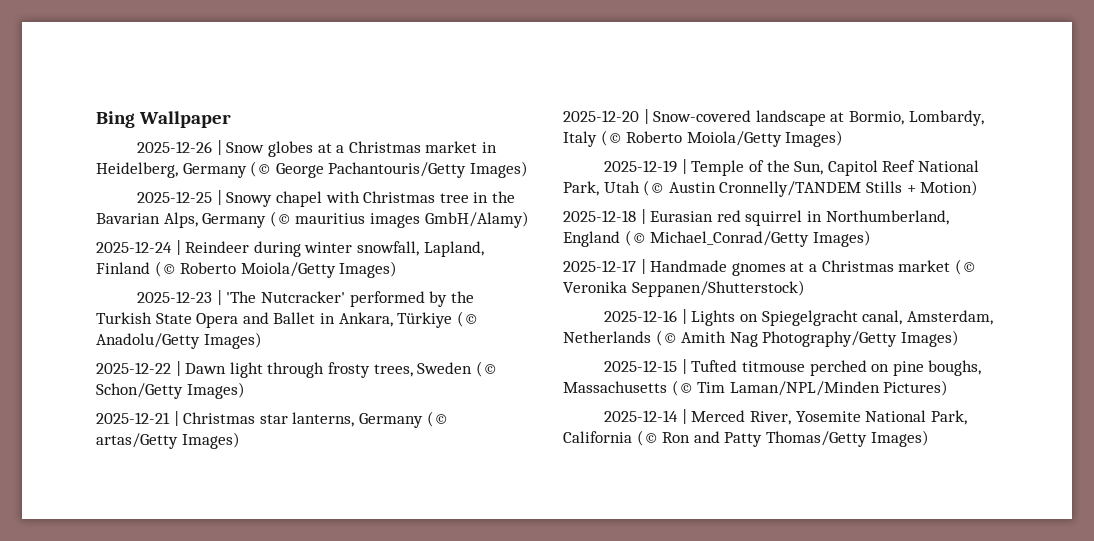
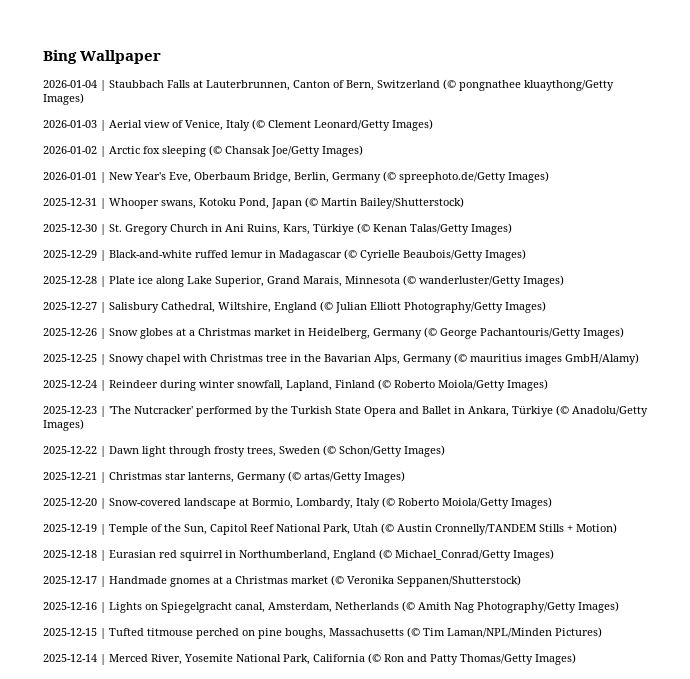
+ 2026-01-04 | Staubbach Falls at Lauterbrunnen, Canton of Bern, Switzerland (© pongnathee kluaythong/Getty Images)
+ 2026-01-03 | Aerial view of Venice, Italy (© Clement Leonard/Getty Images)
+ 2026-01-02 | Arctic fox sleeping (© Chansak Joe/Getty Images)
+ 2026-01-01 | New Year's Eve, Oberbaum Bridge, Berlin, Germany (© spreephoto.de/Getty Images)
+ 2025-12-31 | Whooper swans, Kotoku Pond, Japan (© Martin Bailey/Shutterstock)
+ 2025-12-30 | St. Gregory Church in Ani Ruins, Kars, Türkiye (© Kenan Talas/Getty Images)
+ 2025-12-29 | Black-and-white ruffed lemur in Madagascar (© Cyrielle Beaubois/Getty Images)
+ 2025-12-28 | Plate ice along Lake Superior, Grand Marais, Minnesota (© wanderluster/Getty Images)
+ 2025-12-27 | Salisbury Cathedral, Wiltshire, England (© Julian Elliott Photography/Getty Images)

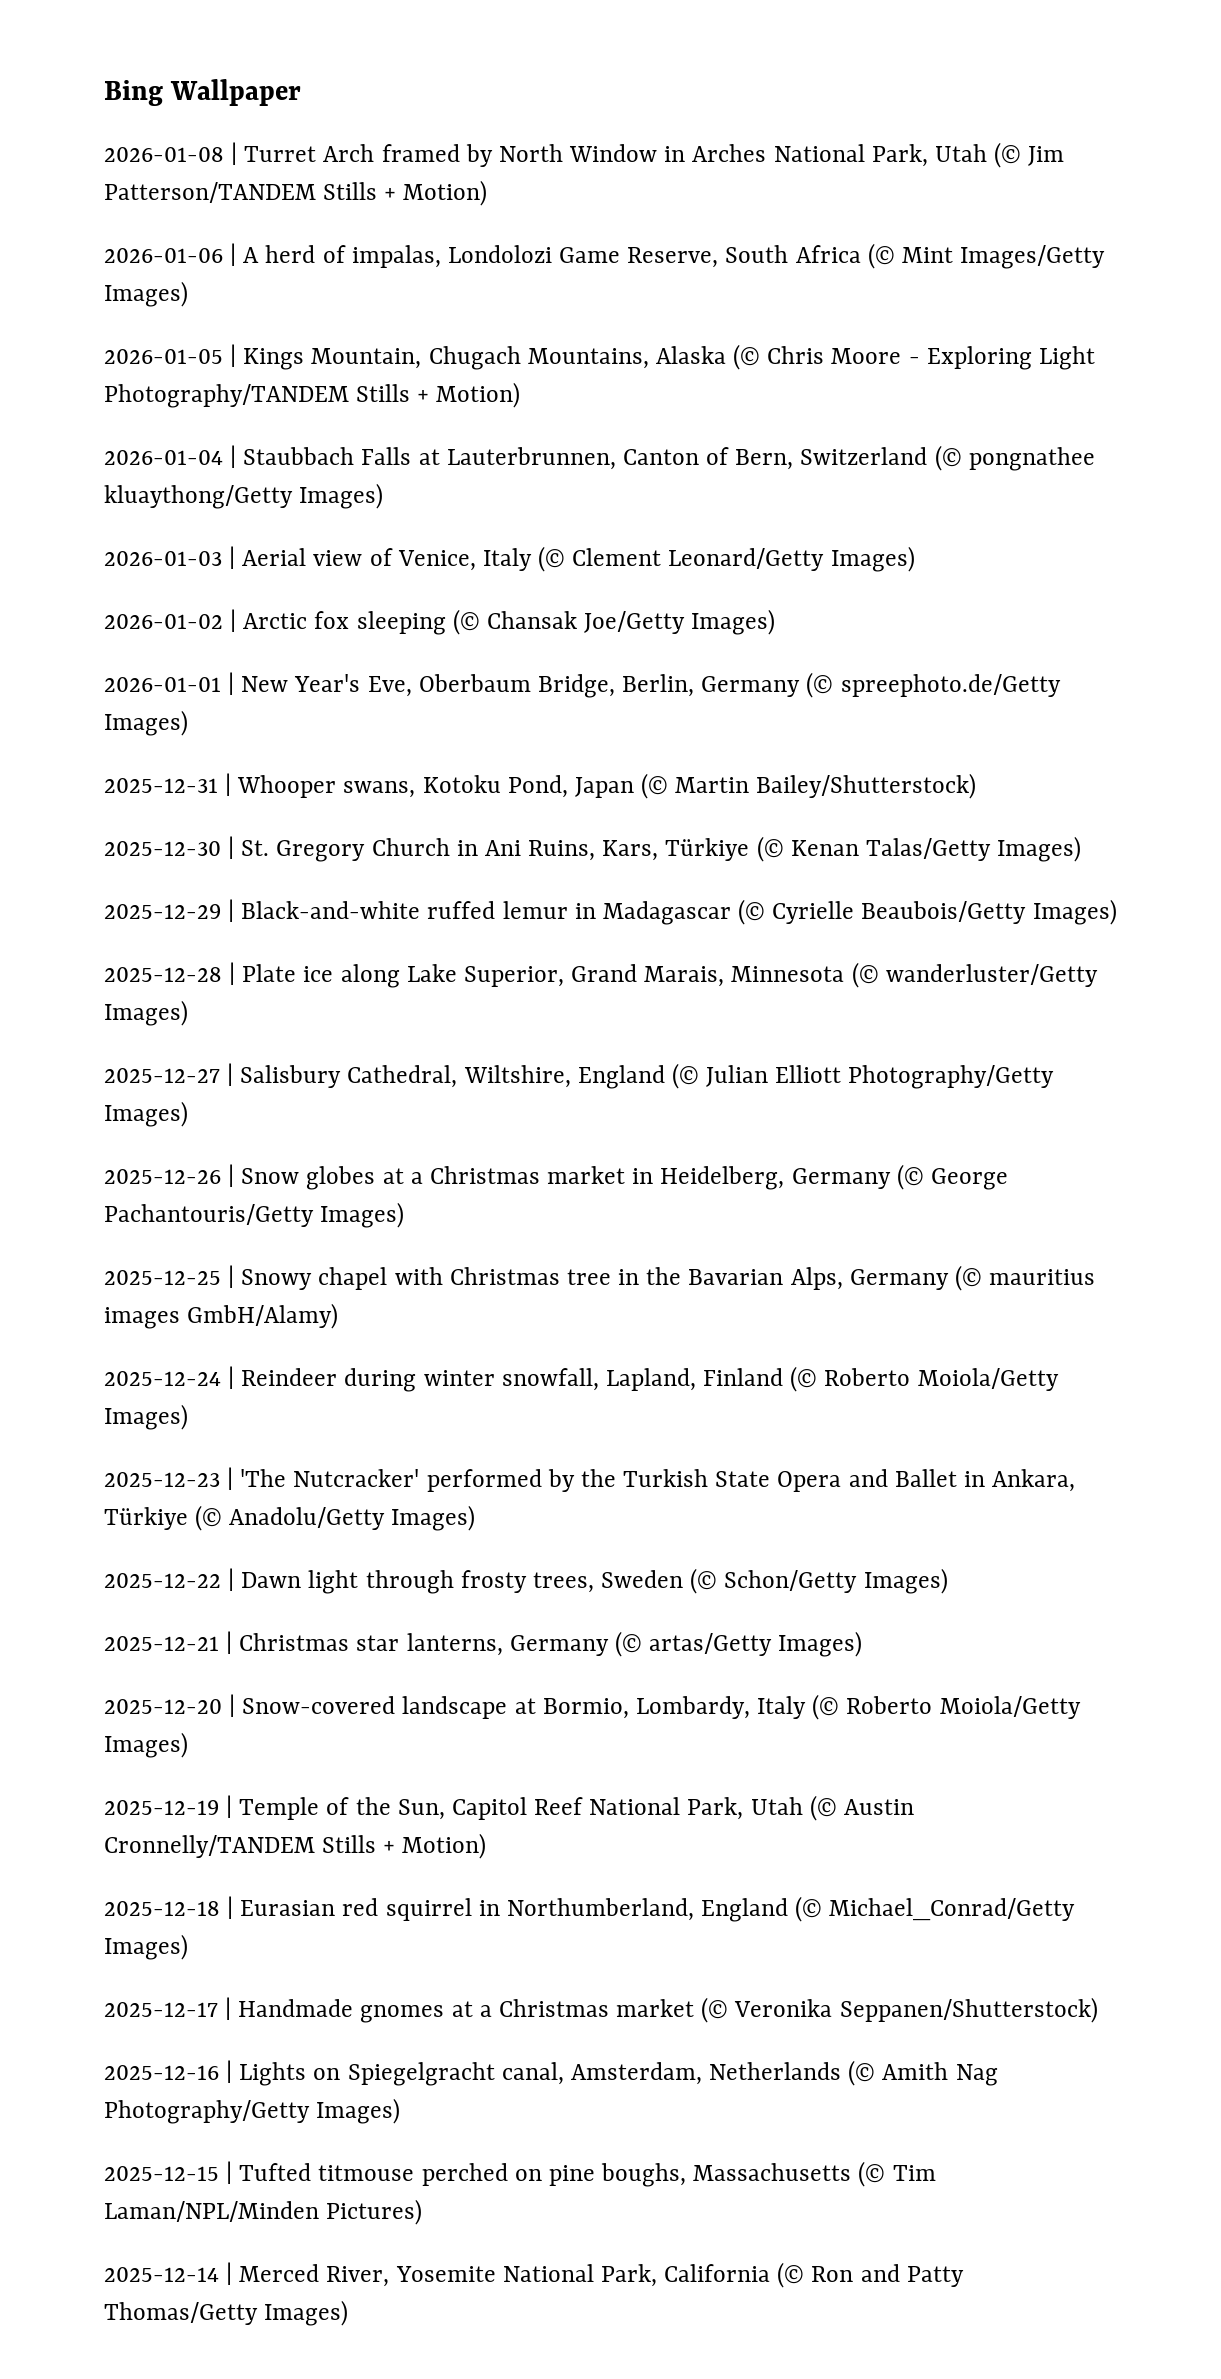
+ 2026-01-08 | Turret Arch framed by North Window in Arches National Park, Utah (© Jim Patterson/TANDEM Stills + Motion)
+ 2026-01-06 | A herd of impalas, Londolozi Game Reserve, South Africa (© Mint Images/Getty Images)
+ 2026-01-05 | Kings Mountain, Chugach Mountains, Alaska (© Chris Moore - Exploring Light Photography/TANDEM Stills + Motion)

